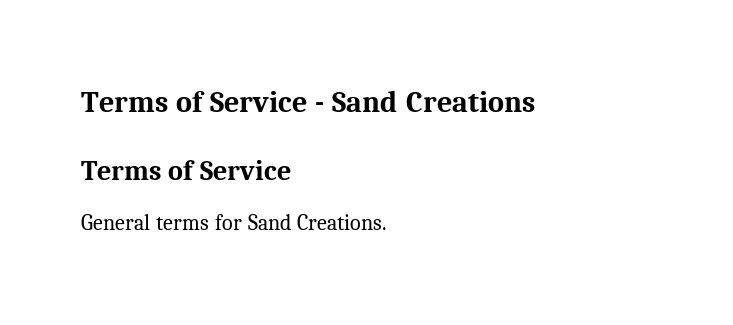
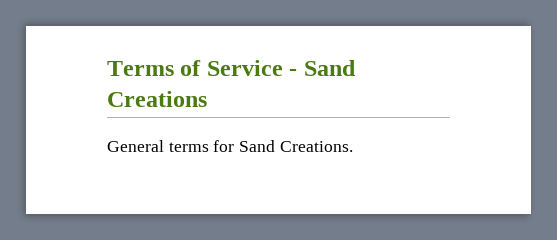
  Terms of Service - Sand Creations
- Terms of Service

